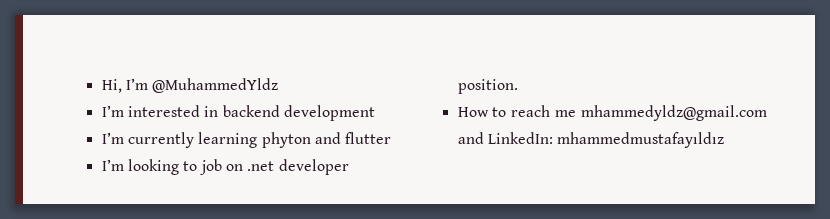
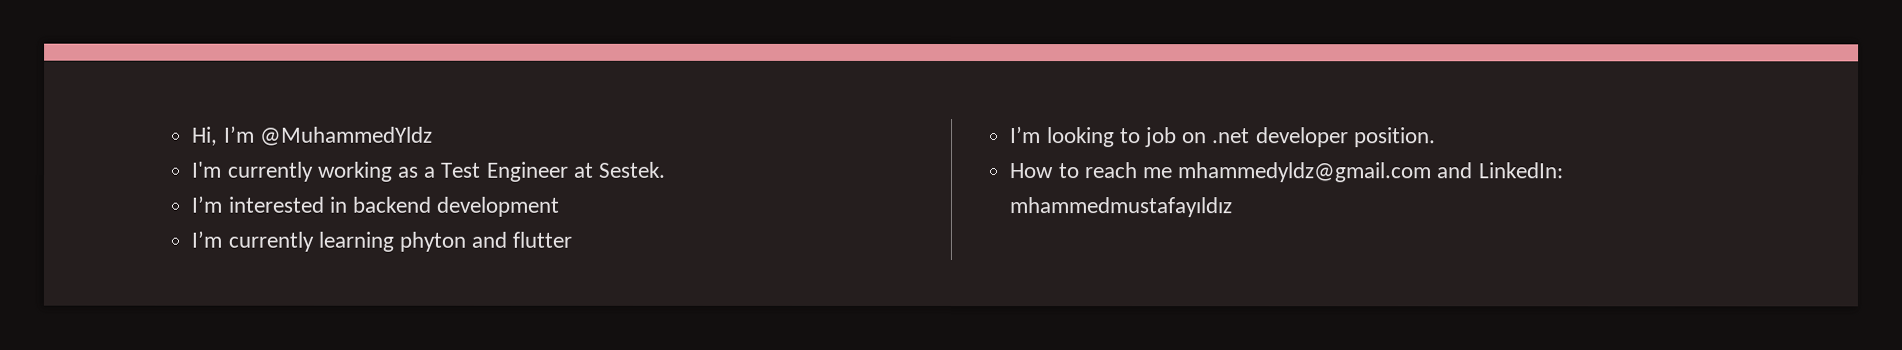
+ I'm currently working as a Test Engineer at Sestek.

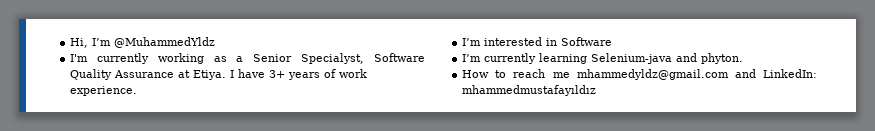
- I'm currently working as a Test Engineer at Sestek.
+ I'm currently working as a Senior Specialyst, Software Quality Assurance at Etiya. I have 3+ years of work experience.
- I’m interested in backend development
+ I’m interested in Software
- I’m currently learning phyton and flutter
- I’m looking to job on .net developer position.
+ I’m currently learning Selenium-java and phyton.

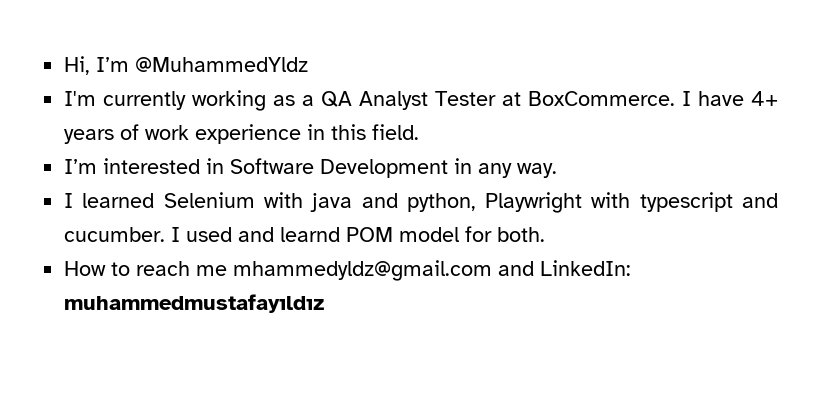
- I'm currently working as a Senior Specialyst, Software Quality Assurance at Etiya.
+ I'm currently working as a QA Analyst Tester at BoxCommerce.
- I have 3+ years of work experience.
+ I have 4+ years of work experience in this field.
- I’m interested in Software
- I’m currently learning Selenium-java and phyton.
+ I’m interested in Software Development in any way.
+ I learned Selenium with java and python, Playwright with typescript and cucumber. I used and learnd POM model for both.
- How to reach me mhammedyldz@gmail.com and LinkedIn: mhammedmustafayıldız
+ How to reach me mhammedyldz@gmail.com and LinkedIn: muhammedmustafayıldız

